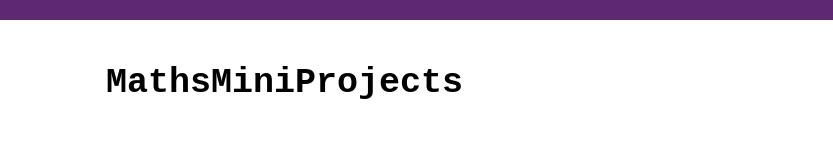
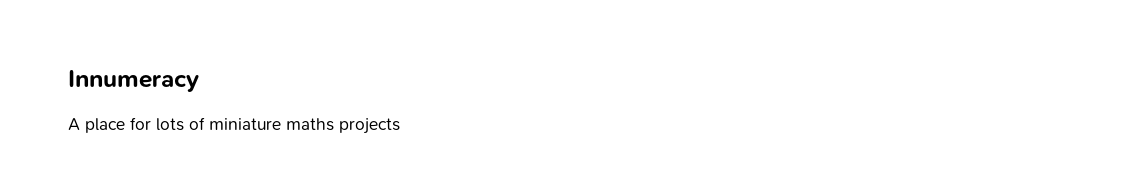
- MathsMiniProjects
+ Innumeracy
+ A place for lots of miniature maths projects

